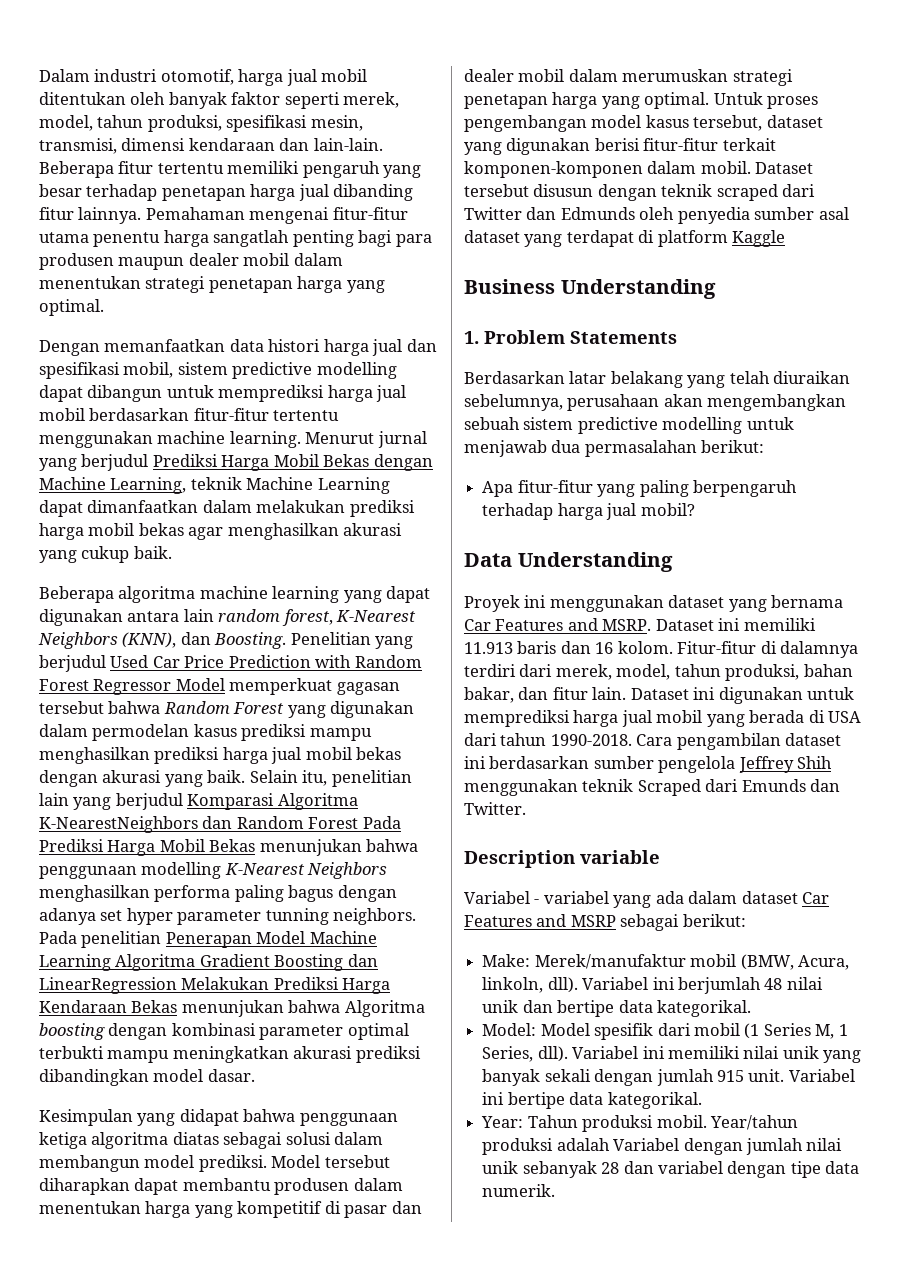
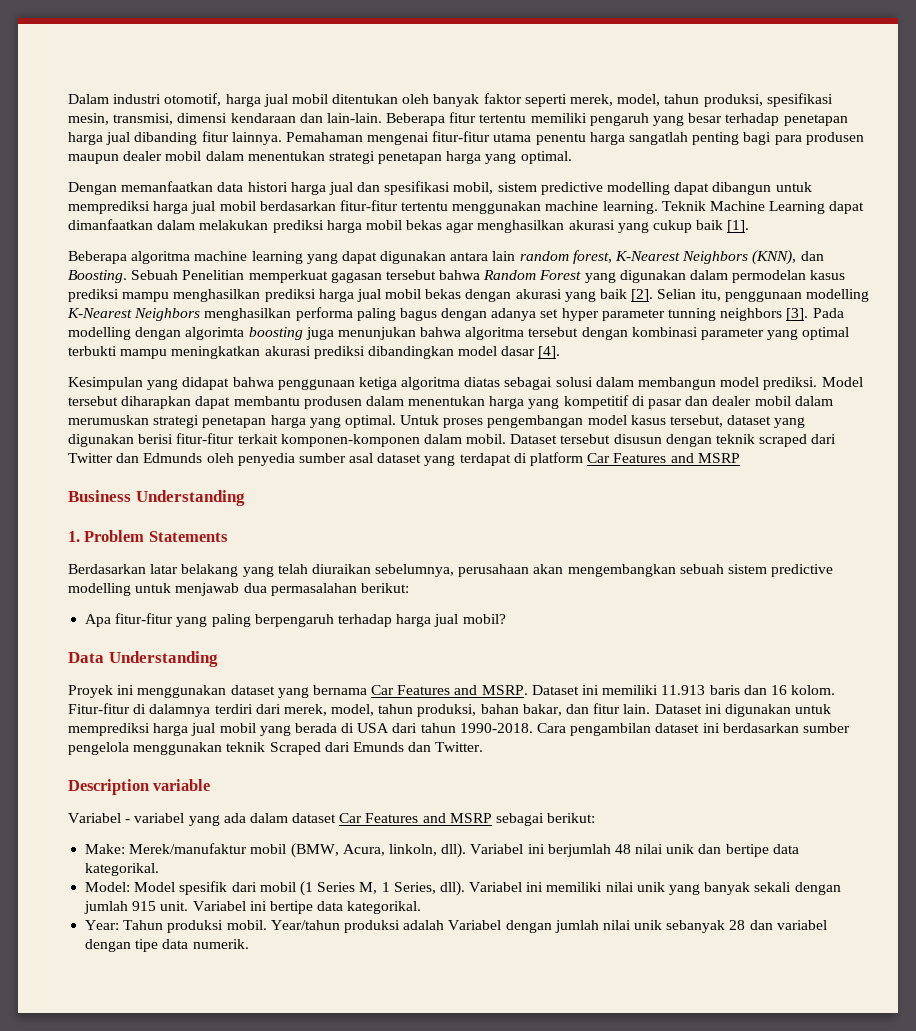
- Menurut jurnal yang berjudul Prediksi Harga Mobil Bekas dengan Machine Learning, teknik Machine Learning dapat dimanfaatkan dalam melakukan prediksi harga mobil bekas agar menghasilkan akurasi yang cukup baik.
+ Teknik Machine Learning dapat dimanfaatkan dalam melakukan prediksi harga mobil bekas agar menghasilkan akurasi yang cukup baik [1].
- Penelitian yang berjudul Used Car Price Prediction with Random Forest Regressor Model memperkuat gagasan tersebut bahwa Random Forest yang digunakan dalam permodelan kasus prediksi mampu menghasilkan prediksi harga jual mobil bekas dengan akurasi yang baik. Selain itu, penelitian lain yang berjudul Komparasi Algoritma K-NearestNeighbors dan Random Forest Pada Prediksi Harga Mobil Bekas menunjukan bahwa penggunaan modelling K-Nearest Neighbors menghasilkan performa paling bagus dengan adanya set hyper parameter tunning neighbors. Pada penelitian Penerapan Model Machine Learning Algoritma Gradient Boosting dan LinearRegression Melakukan Prediksi Harga Kendaraan Bekas menunjukan bahwa Algoritma boosting dengan kombinasi parameter optimal terbukti mampu meningkatkan akurasi prediksi dibandingkan model dasar.
+ Sebuah Penelitian memperkuat gagasan tersebut bahwa Random Forest yang digunakan dalam permodelan kasus prediksi mampu menghasilkan prediksi harga jual mobil bekas dengan akurasi yang baik [2]. Selian itu, penggunaan modelling K-Nearest Neighbors menghasilkan performa paling bagus dengan adanya set hyper parameter tunning neighbors [3]. Pada modelling dengan algorimta boosting juga menunjukan bahwa algoritma tersebut dengan kombinasi parameter yang optimal terbukti mampu meningkatkan akurasi prediksi dibandingkan model dasar [4].
- Dataset tersebut disusun dengan teknik scraped dari Twitter dan Edmunds oleh penyedia sumber asal dataset yang terdapat di platform Kaggle
+ Dataset tersebut disusun dengan teknik scraped dari Twitter dan Edmunds oleh penyedia sumber asal dataset yang terdapat di platform Car Features and MSRP
- Cara pengambilan dataset ini berdasarkan sumber pengelola Jeffrey Shih menggunakan teknik Scraped dari Emunds dan Twitter.
+ Cara pengambilan dataset ini berdasarkan sumber pengelola menggunakan teknik Scraped dari Emunds dan Twitter.

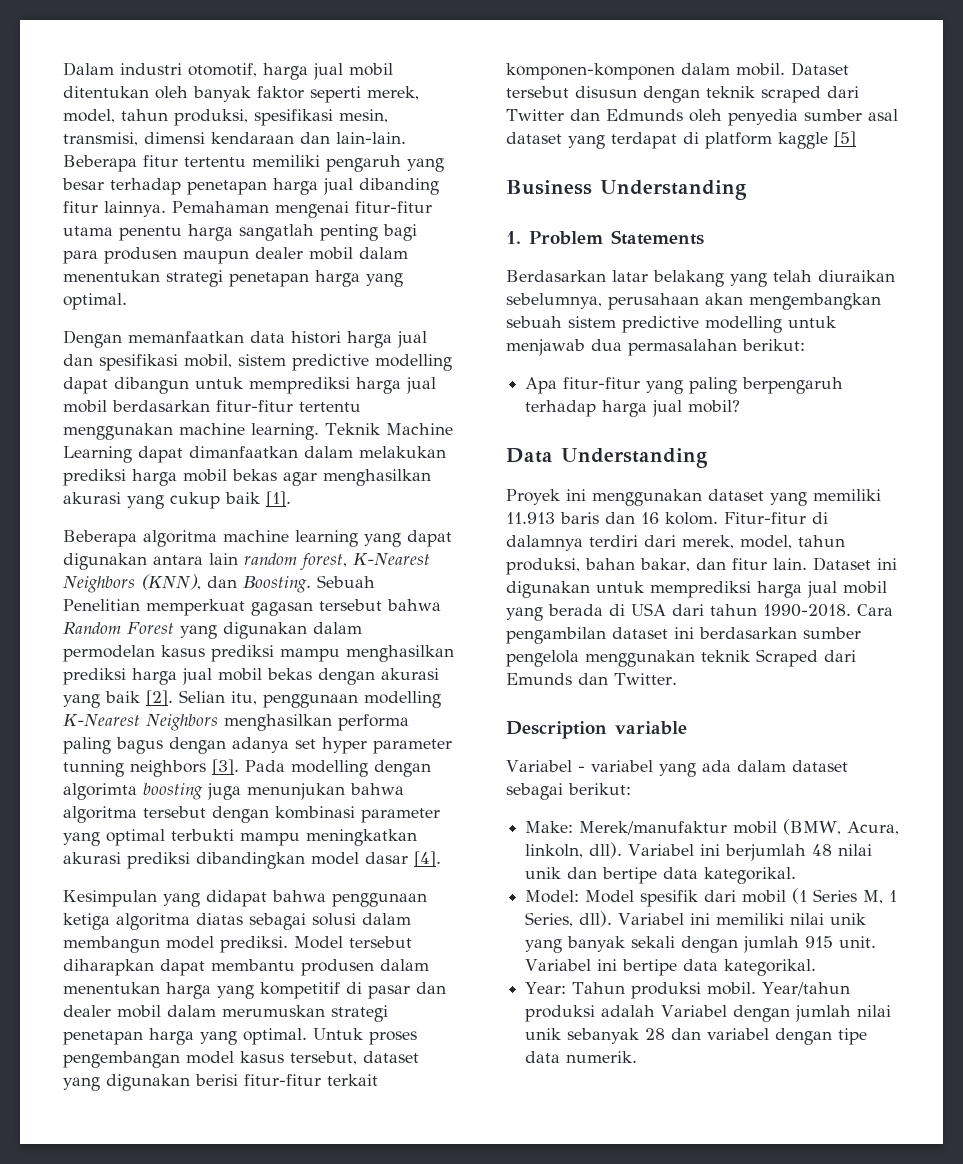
- Dataset tersebut disusun dengan teknik scraped dari Twitter dan Edmunds oleh penyedia sumber asal dataset yang terdapat di platform Car Features and MSRP
+ Dataset tersebut disusun dengan teknik scraped dari Twitter dan Edmunds oleh penyedia sumber asal dataset yang terdapat di platform kaggle [5]
- Proyek ini menggunakan dataset yang bernama Car Features and MSRP. Dataset ini memiliki 11.913 baris dan 16 kolom.
+ Proyek ini menggunakan dataset yang memiliki 11.913 baris dan 16 kolom.
- Variabel - variabel yang ada dalam dataset Car Features and MSRP sebagai berikut:
+ Variabel - variabel yang ada dalam dataset sebagai berikut:

